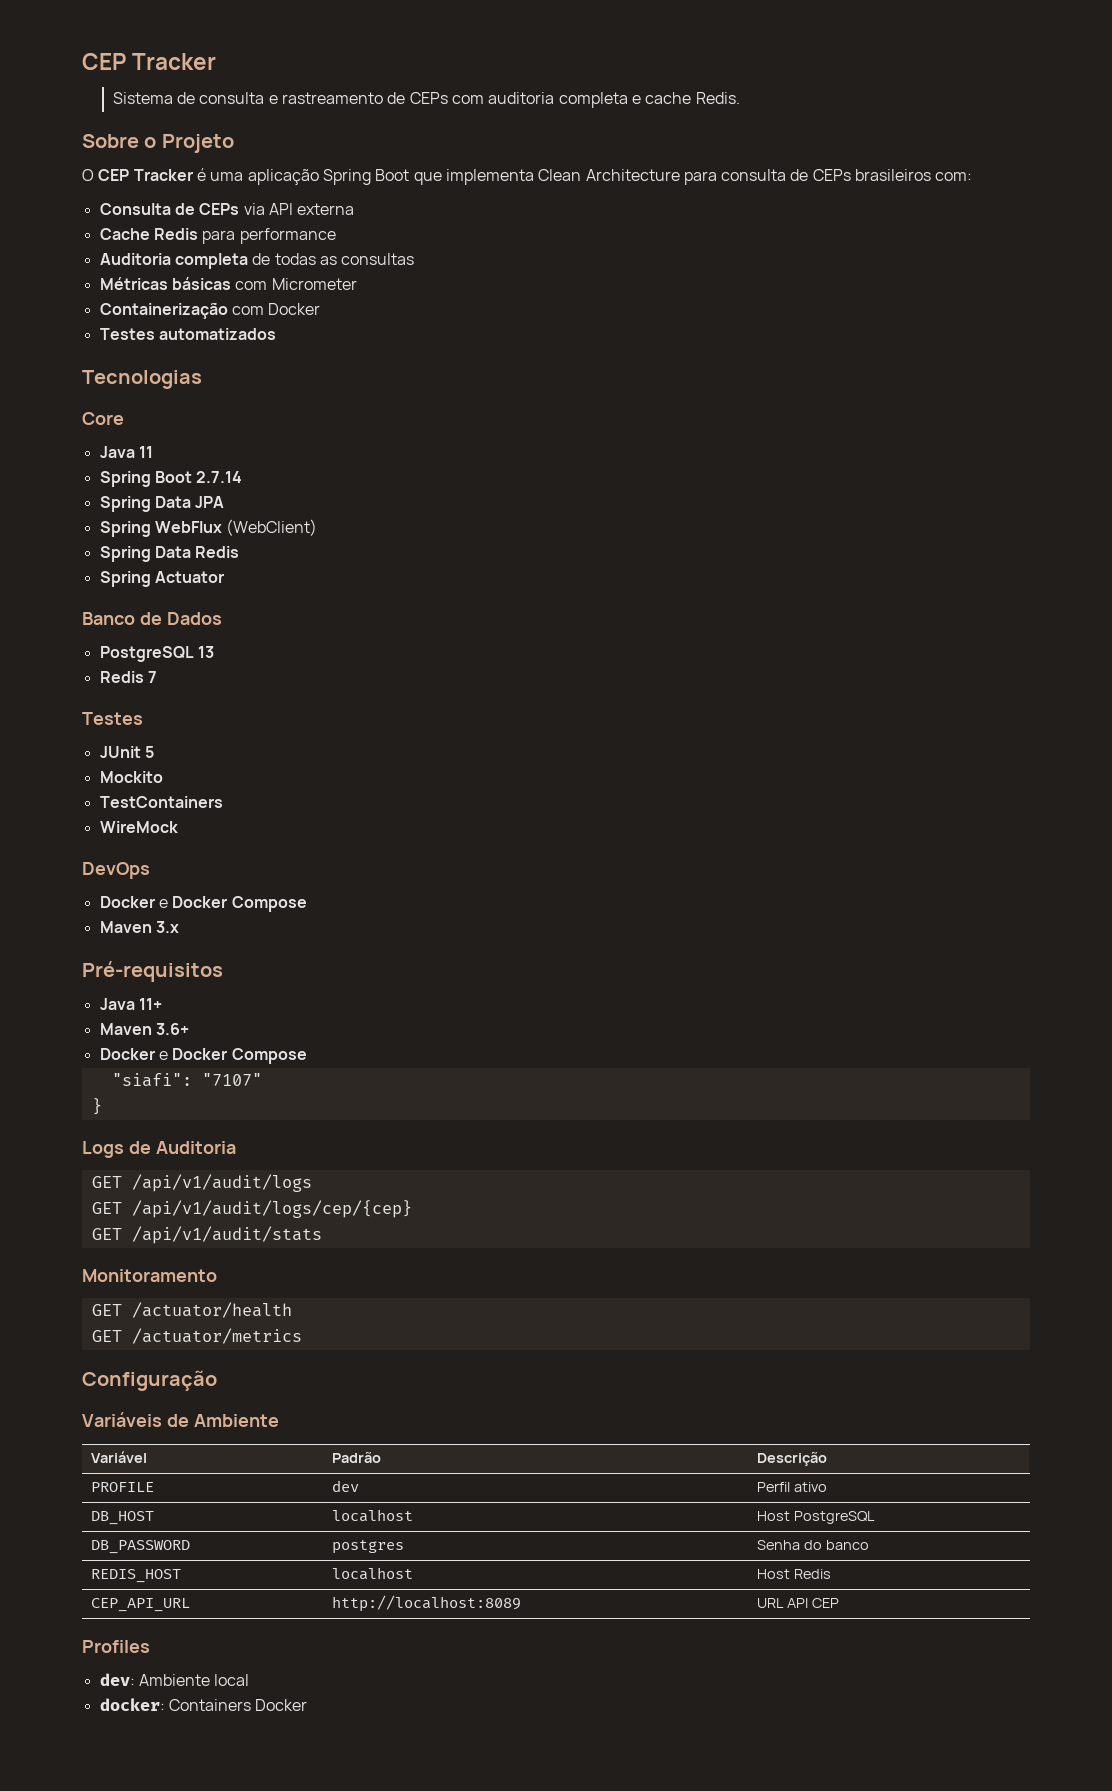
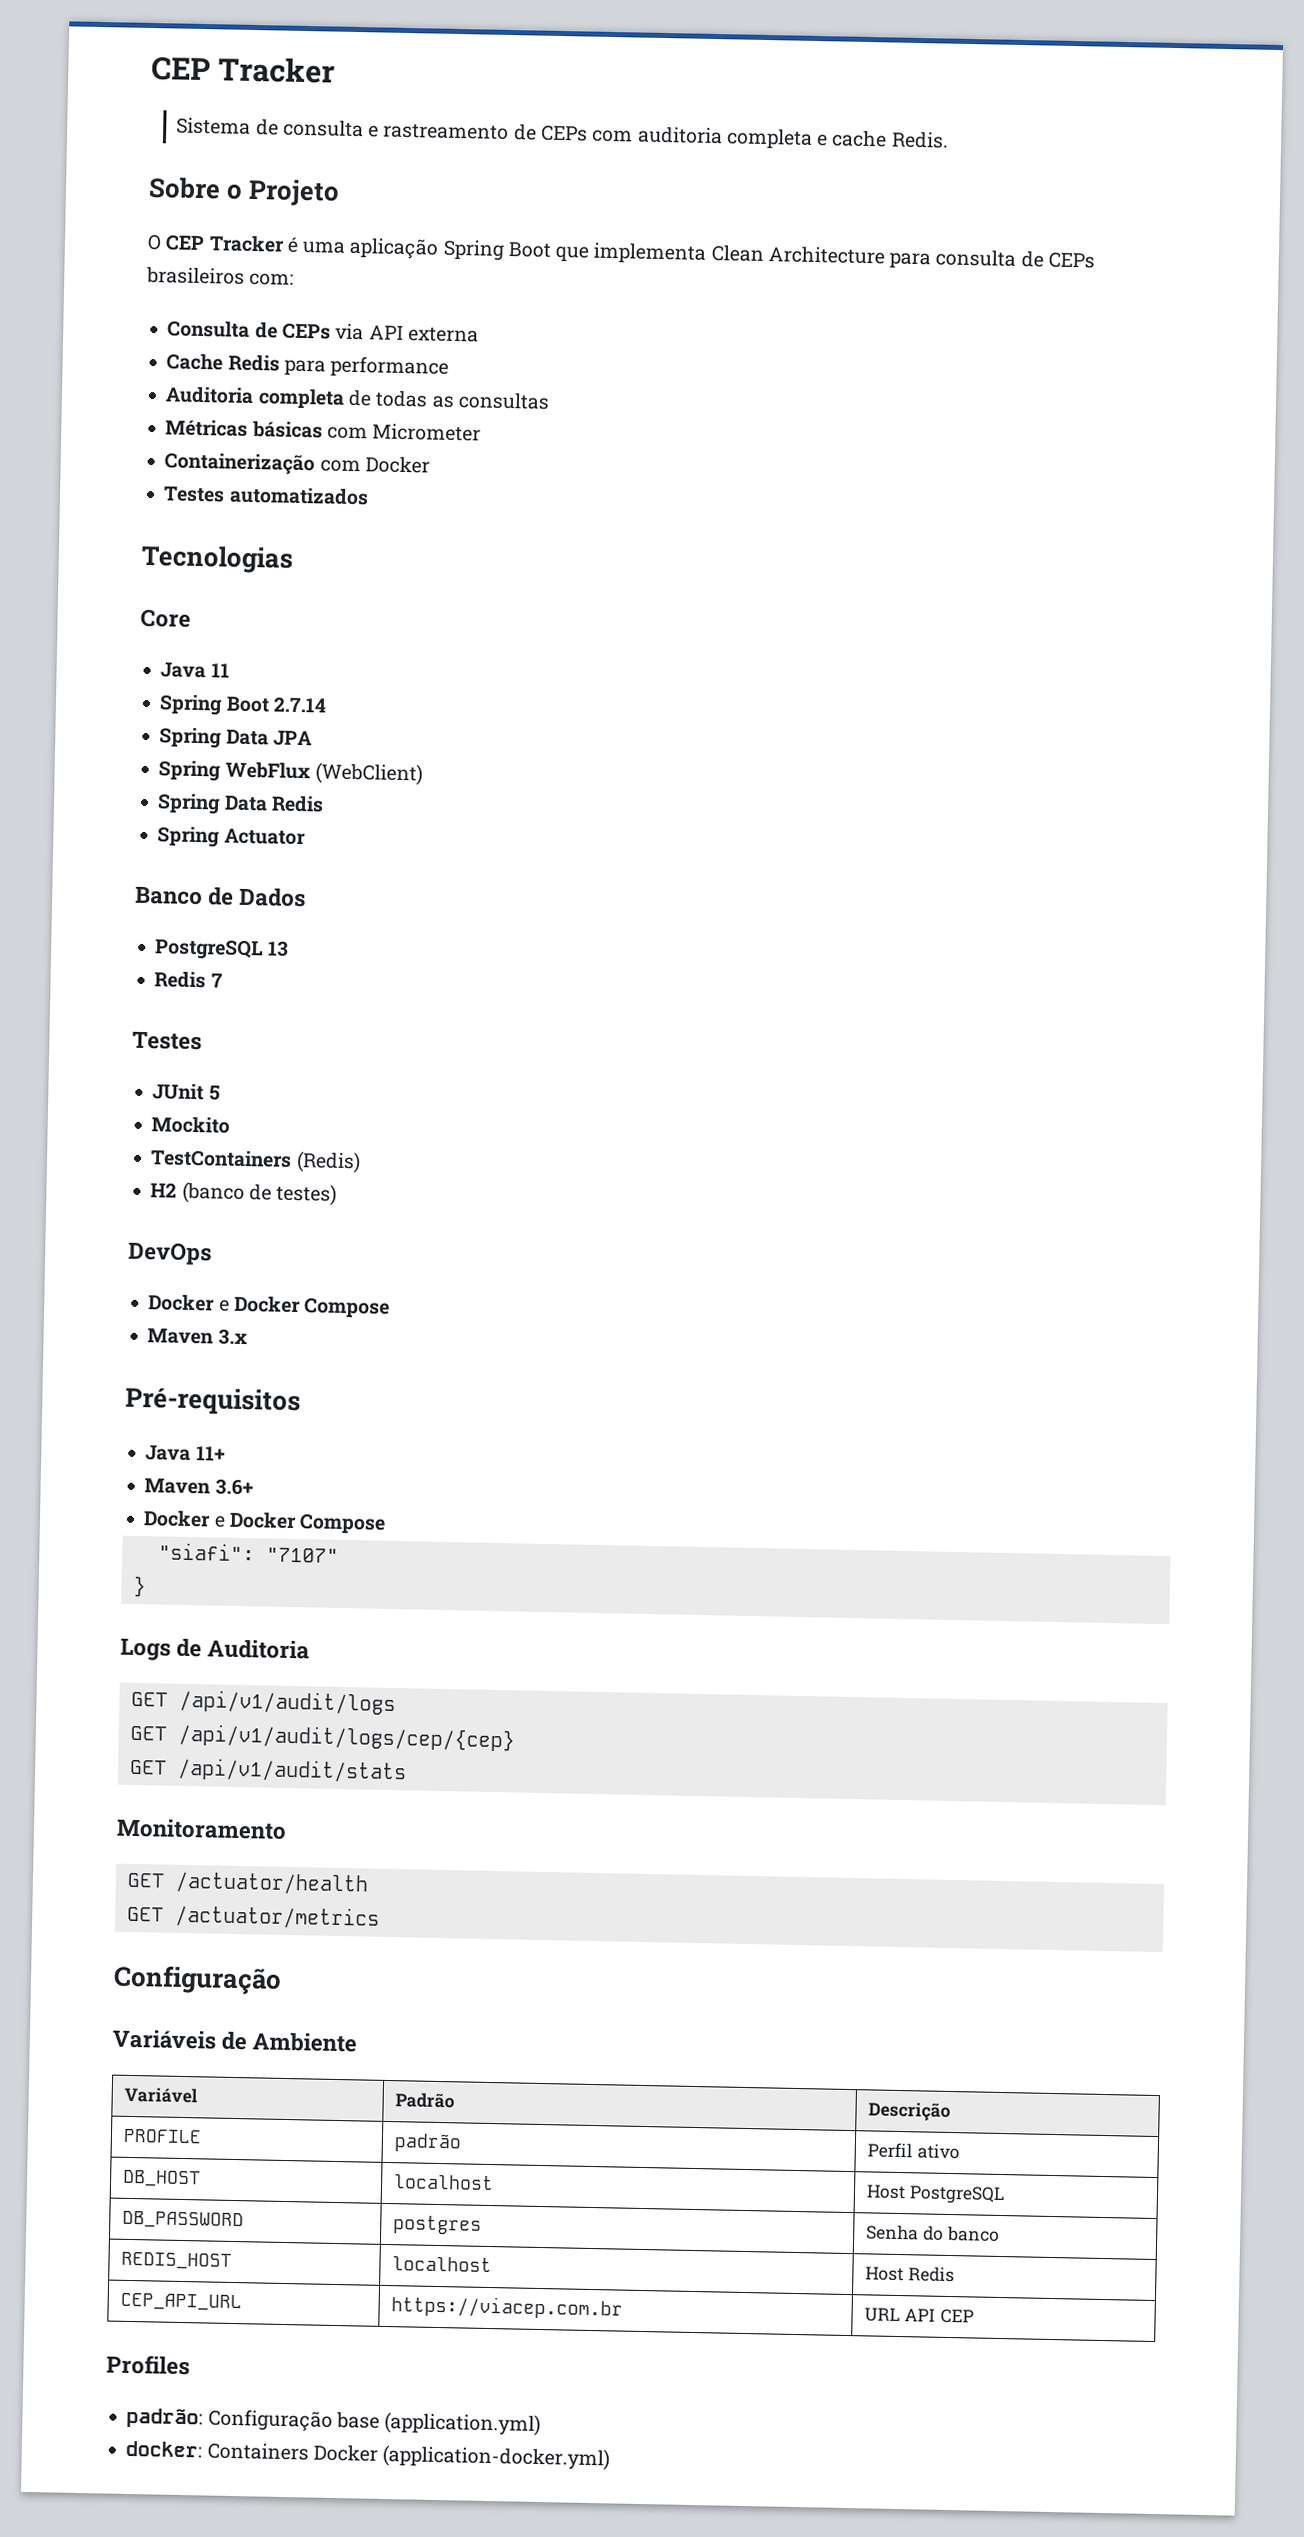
- TestContainers
- WireMock
+ TestContainers (Redis)
+ H2 (banco de testes)
- PROFILE | dev | Perfil ativo
+ PROFILE | padrão | Perfil ativo
- CEP_API_URL | http://localhost:8089 | URL API CEP
+ CEP_API_URL | https://viacep.com.br | URL API CEP
- dev: Ambiente local
+ padrão: Configuração base (application.yml)
- docker: Containers Docker
+ docker: Containers Docker (application-docker.yml)

